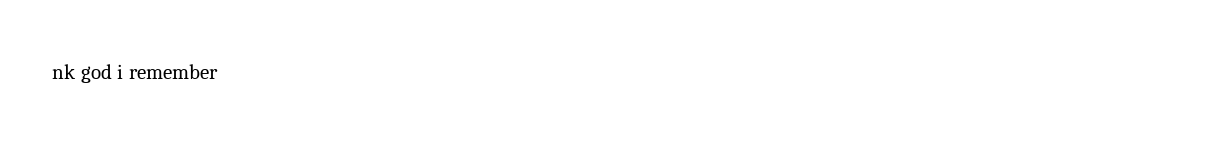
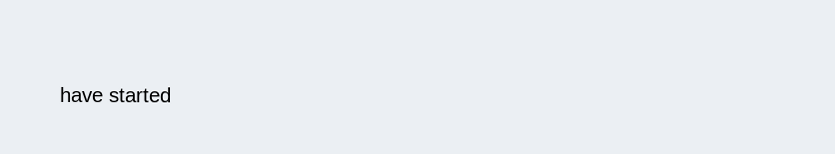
- nk god i remember
+ have started

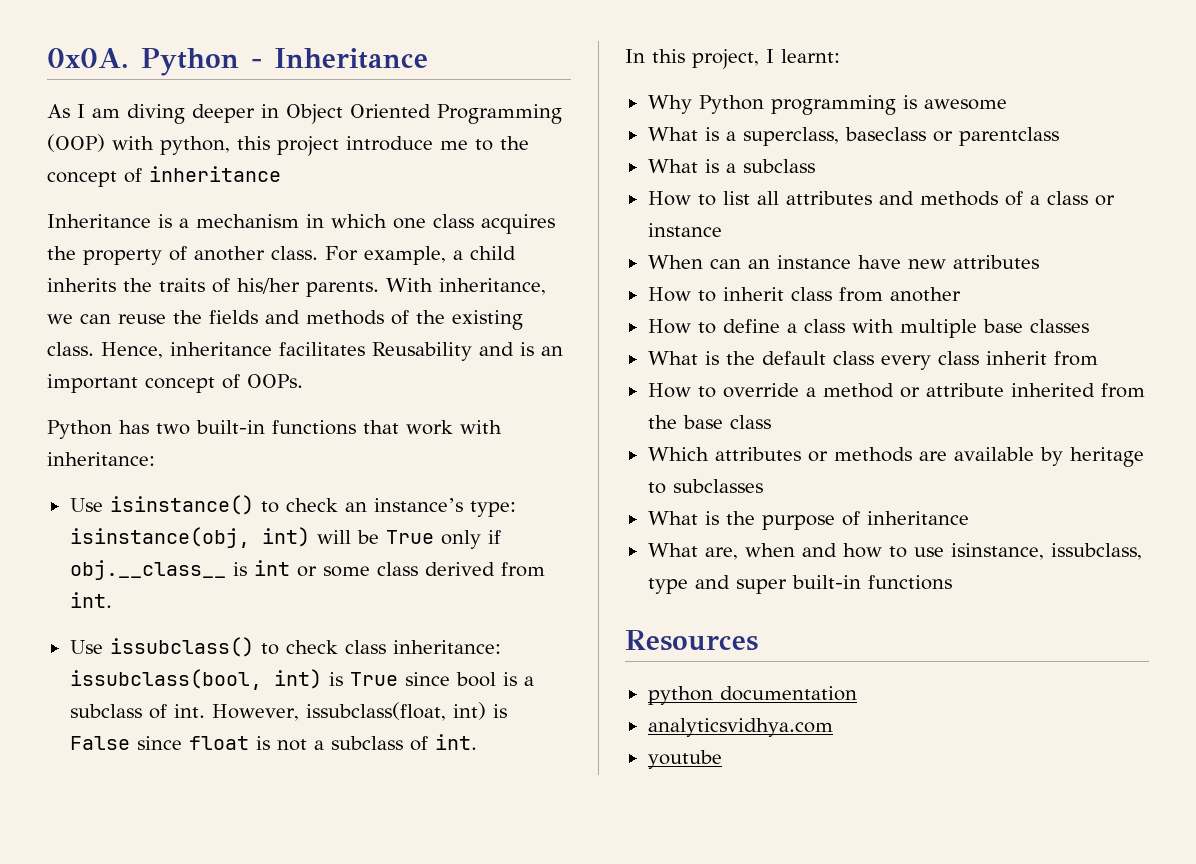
- have started
+ 0x0A. Python - Inheritance
+ As I am diving deeper in Object Oriented Programming (OOP) with python, this project introduce me to the concept of inheritance
+ Inheritance is a mechanism in which one class acquires the property of another class. For example, a child inherits the traits of his/her parents. With inheritance, we can reuse the fields and methods of the existing class. Hence, inheritance facilitates Reusability and is an important concept of OOPs.
+ Python has two built-in functions that work with inheritance:
+ Use isinstance() to check an instance’s type: isinstance(obj, int) will be True only if obj.__class__ is int or some class derived from int.
+ Use issubclass() to check class inheritance: issubclass(bool, int) is True since bool is a subclass of int. However, issubclass(float, int) is False since float is not a subclass of int.
+ In this project, I learnt:
+ Why Python programming is awesome
+ What is a superclass, baseclass or parentclass
+ What is a subclass
+ How to list all attributes and methods of a class or instance
+ When can an instance have new attributes
+ How to inherit class from another
+ How to define a class with multiple base classes
+ What is the default class every class inherit from
+ How to override a method or attribute inherited from the base class
+ Which attributes or methods are available by heritage to subclasses
+ What is the purpose of inheritance
+ What are, when and how to use isinstance, issubclass, type and super built-in functions
+ Resources
+ python documentation
+ analyticsvidhya.com
+ youtube

